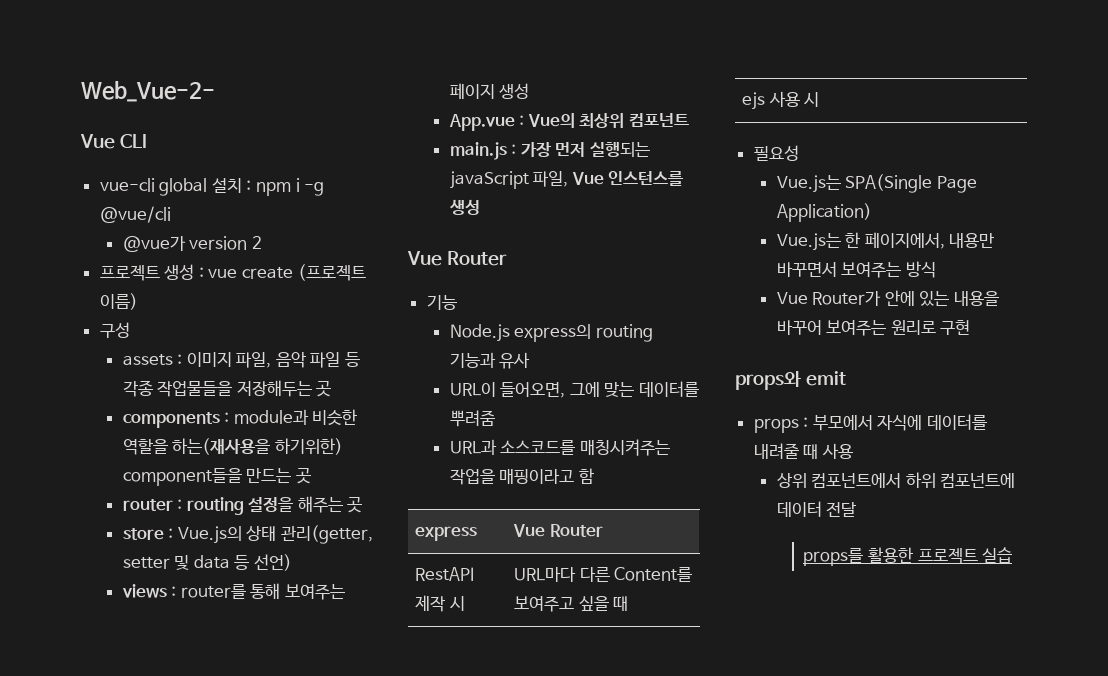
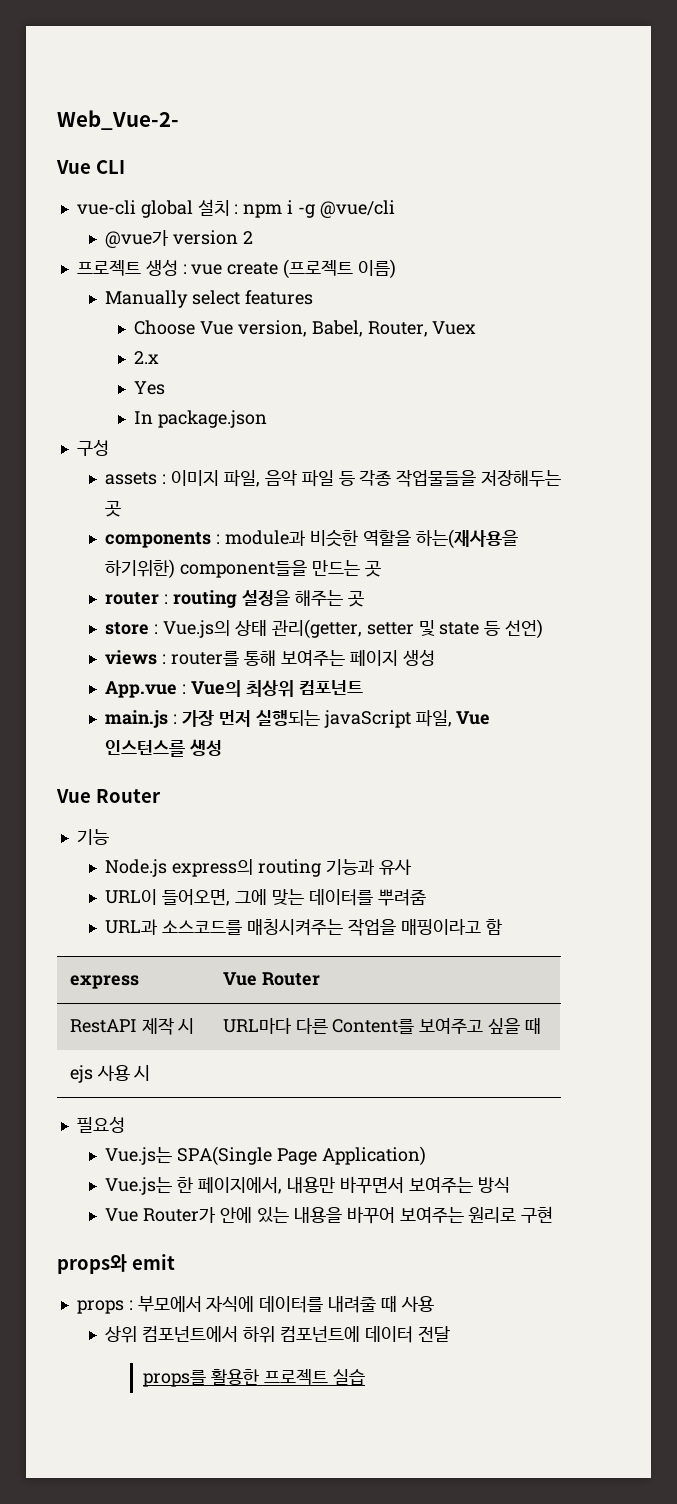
+ Manually select features
+ Choose Vue version, Babel, Router, Vuex
+ 2.x
+ Yes
+ In package.json
- store : Vue.js의 상태 관리(getter, setter 및 data 등 선언)
+ store : Vue.js의 상태 관리(getter, setter 및 state 등 선언)

